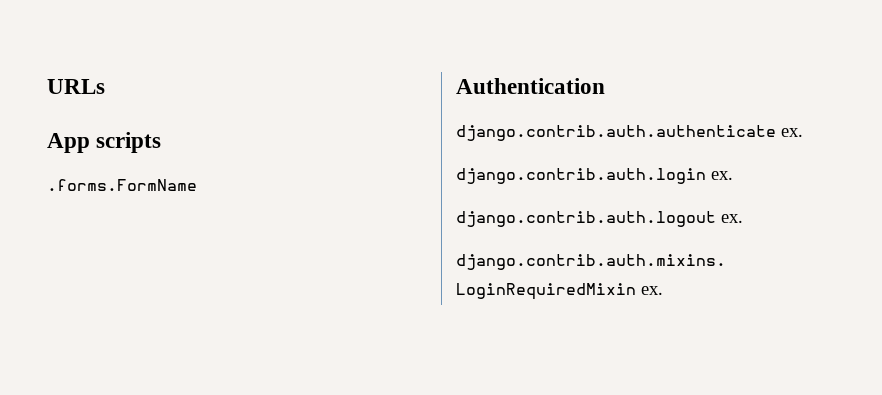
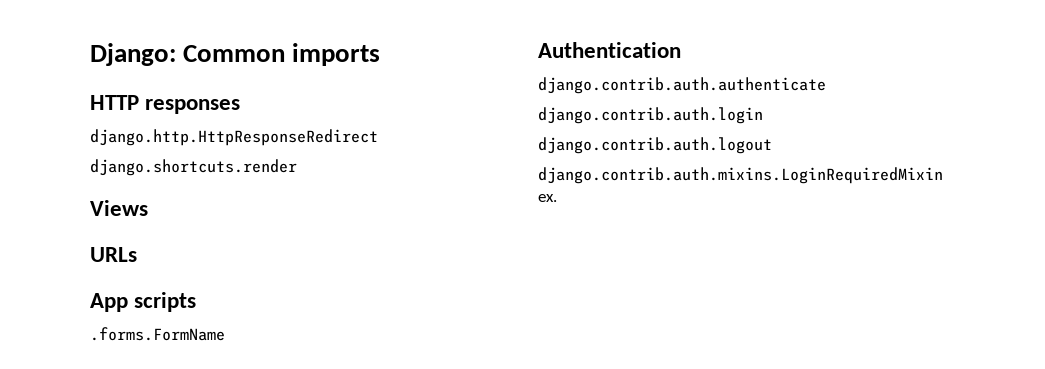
+ Django: Common imports
+ HTTP responses
+ django.http.HttpResponseRedirect
+ django.shortcuts.render
+ Views
- django.contrib.auth.authenticate ex.
+ django.contrib.auth.authenticate
- django.contrib.auth.login ex.
+ django.contrib.auth.login
- django.contrib.auth.logout ex.
+ django.contrib.auth.logout

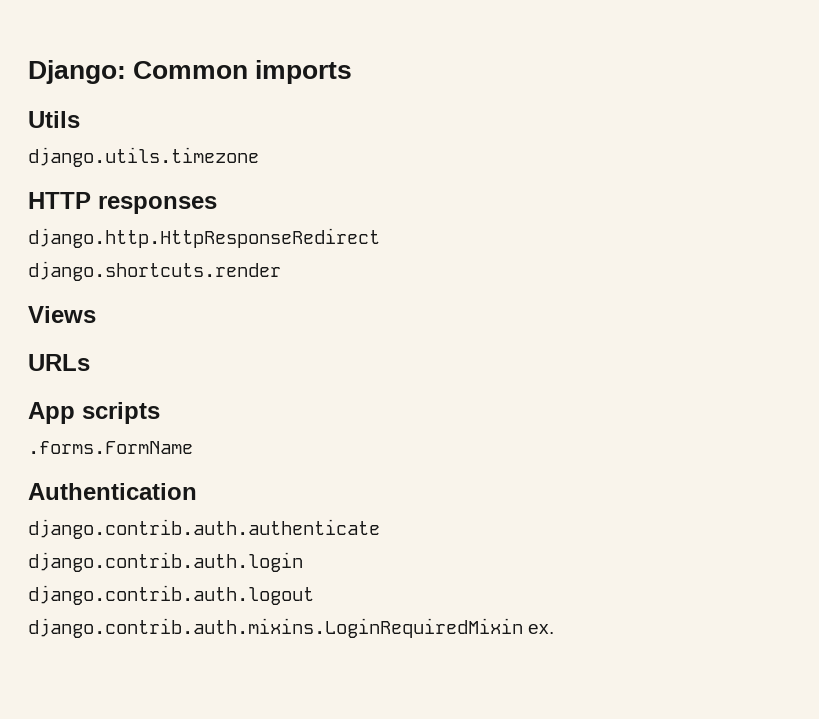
+ Utils
+ django.utils.timezone

